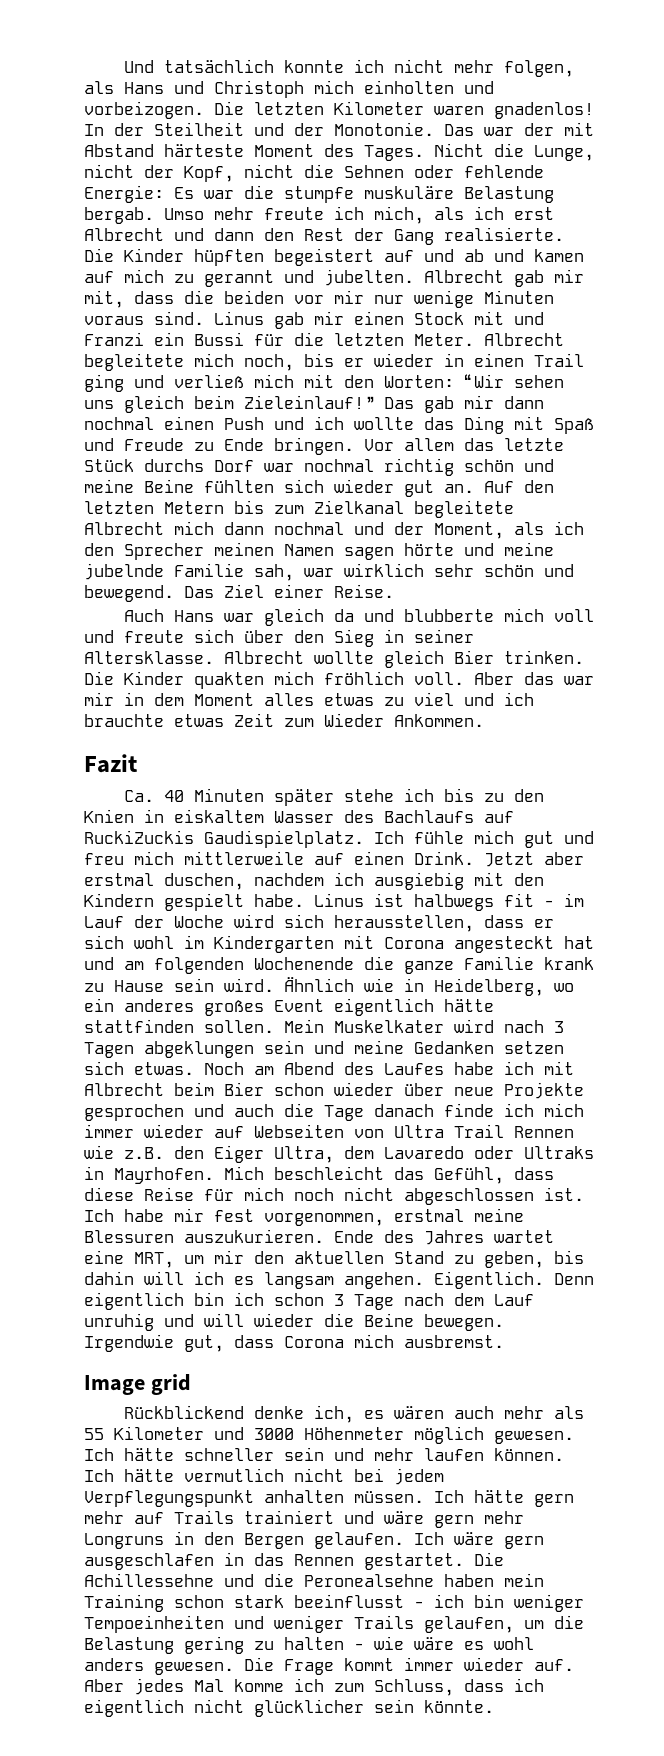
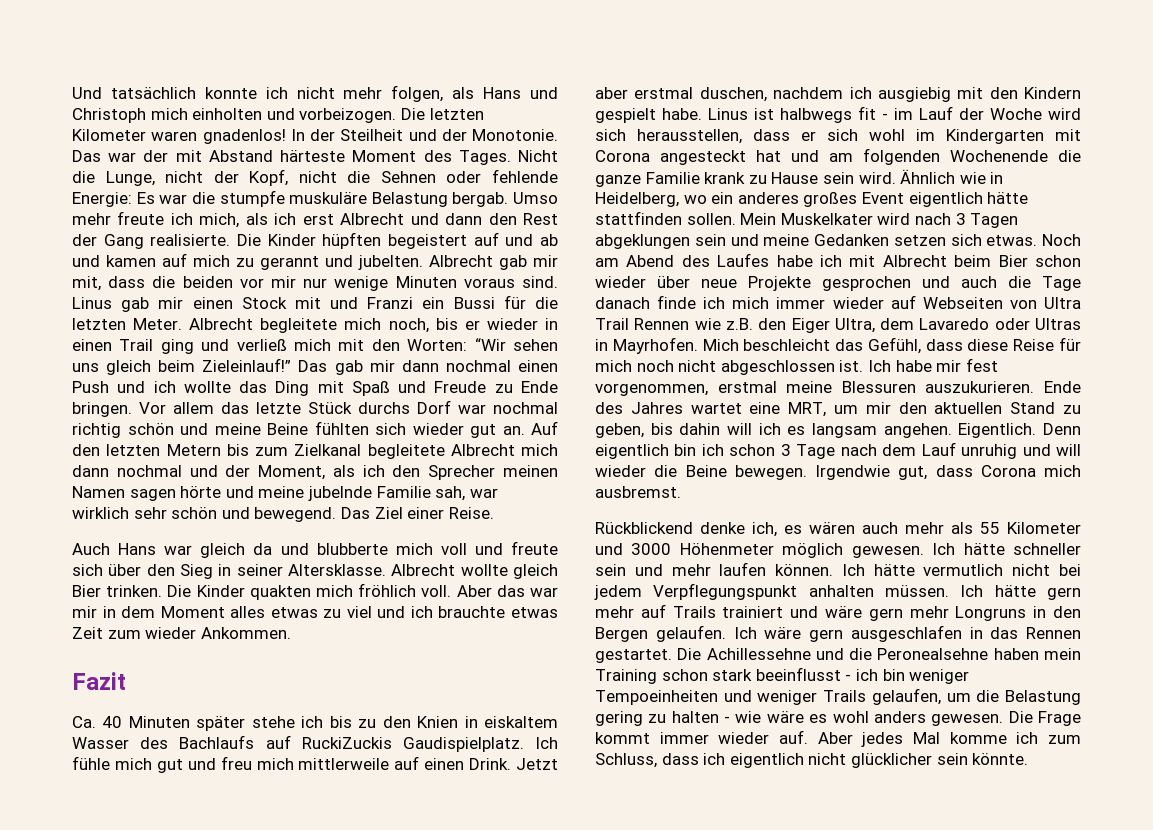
- Aber das war mir in dem Moment alles etwas zu viel und ich brauchte etwas Zeit zum Wieder Ankommen.
+ Aber das war mir in dem Moment alles etwas zu viel und ich brauchte etwas Zeit zum wieder Ankommen.
- Noch am Abend des Laufes habe ich mit Albrecht beim Bier schon wieder über neue Projekte gesprochen und auch die Tage danach finde ich mich immer wieder auf Webseiten von Ultra Trail Rennen wie z.B. den Eiger Ultra, dem Lavaredo oder Ultraks in Mayrhofen.
+ Noch am Abend des Laufes habe ich mit Albrecht beim Bier schon wieder über neue Projekte gesprochen und auch die Tage danach finde ich mich immer wieder auf Webseiten von Ultra Trail Rennen wie z.B. den Eiger Ultra, dem Lavaredo oder Ultras in Mayrhofen.
- Image grid

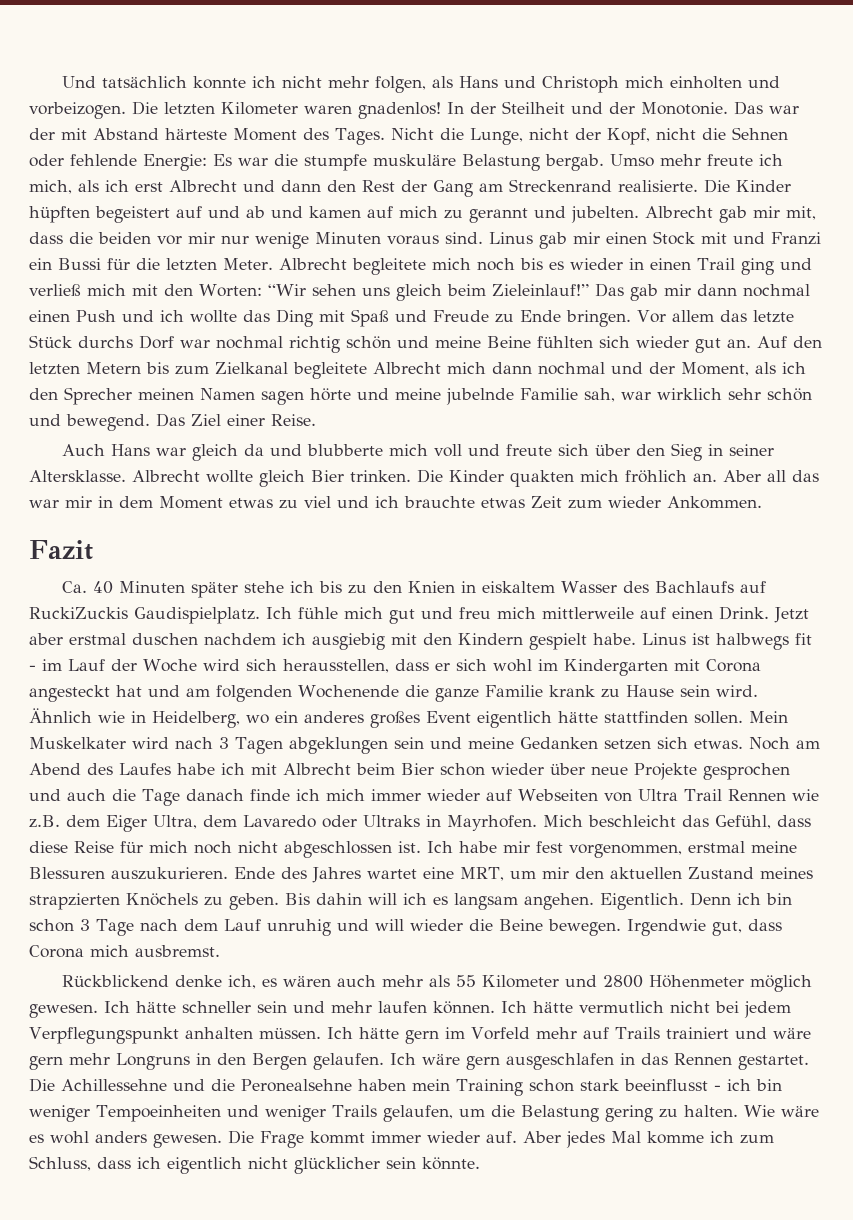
- Umso mehr freute ich mich, als ich erst Albrecht und dann den Rest der Gang realisierte.
+ Umso mehr freute ich mich, als ich erst Albrecht und dann den Rest der Gang am Streckenrand realisierte.
- Albrecht begleitete mich noch, bis er wieder in einen Trail ging und verließ mich mit den Worten: “Wir sehen uns gleich beim Zieleinlauf!”
+ Albrecht begleitete mich noch bis es wieder in einen Trail ging und verließ mich mit den Worten: “Wir sehen uns gleich beim Zieleinlauf!”
- Die Kinder quakten mich fröhlich voll. Aber das war mir in dem Moment alles etwas zu viel und ich brauchte etwas Zeit zum wieder Ankommen.
+ Die Kinder quakten mich fröhlich an. Aber all das war mir in dem Moment etwas zu viel und ich brauchte etwas Zeit zum wieder Ankommen.
- Jetzt aber erstmal duschen, nachdem ich ausgiebig mit den Kindern gespielt habe.
+ Jetzt aber erstmal duschen nachdem ich ausgiebig mit den Kindern gespielt habe.
- Noch am Abend des Laufes habe ich mit Albrecht beim Bier schon wieder über neue Projekte gesprochen und auch die Tage danach finde ich mich immer wieder auf Webseiten von Ultra Trail Rennen wie z.B. den Eiger Ultra, dem Lavaredo oder Ultras in Mayrhofen.
+ Noch am Abend des Laufes habe ich mit Albrecht beim Bier schon wieder über neue Projekte gesprochen und auch die Tage danach finde ich mich immer wieder auf Webseiten von Ultra Trail Rennen wie z.B. dem Eiger Ultra, dem Lavaredo oder Ultraks in Mayrhofen.
- Ende des Jahres wartet eine MRT, um mir den aktuellen Stand zu geben, bis dahin will ich es langsam angehen.
+ Ende des Jahres wartet eine MRT, um mir den aktuellen Zustand meines strapzierten Knöchels zu geben. Bis dahin will ich es langsam angehen.
- Denn eigentlich bin ich schon 3 Tage nach dem Lauf unruhig und will wieder die Beine bewegen.
+ Denn ich bin schon 3 Tage nach dem Lauf unruhig und will wieder die Beine bewegen.
- Rückblickend denke ich, es wären auch mehr als 55 Kilometer und 3000 Höhenmeter möglich gewesen.
+ Rückblickend denke ich, es wären auch mehr als 55 Kilometer und 2800 Höhenmeter möglich gewesen.
- Ich hätte gern mehr auf Trails trainiert und wäre gern mehr Longruns in den Bergen gelaufen.
+ Ich hätte gern im Vorfeld mehr auf Trails trainiert und wäre gern mehr Longruns in den Bergen gelaufen.
- Die Achillessehne und die Peronealsehne haben mein Training schon stark beeinflusst - ich bin weniger Tempoeinheiten und weniger Trails gelaufen, um die Belastung gering zu halten - wie wäre es wohl anders gewesen.
+ Die Achillessehne und die Peronealsehne haben mein Training schon stark beeinflusst - ich bin weniger Tempoeinheiten und weniger Trails gelaufen, um die Belastung gering zu halten. Wie wäre es wohl anders gewesen.

